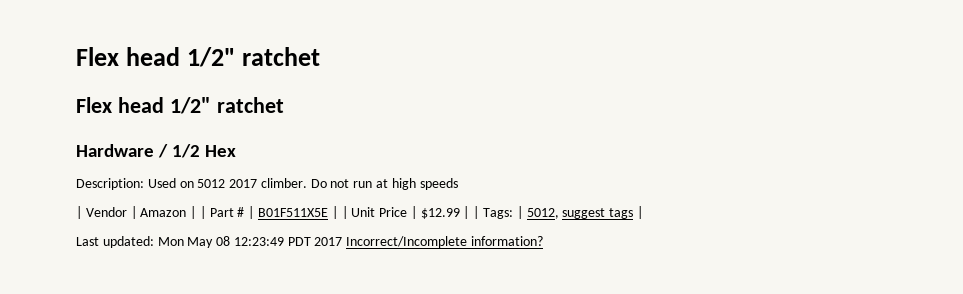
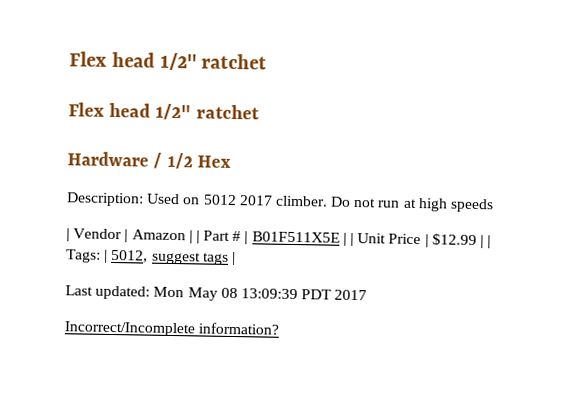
- Last updated: Mon May 08 12:23:49 PDT 2017 Incorrect/Incomplete information?
+ Last updated: Mon May 08 13:09:39 PDT 2017
+ Incorrect/Incomplete information?

